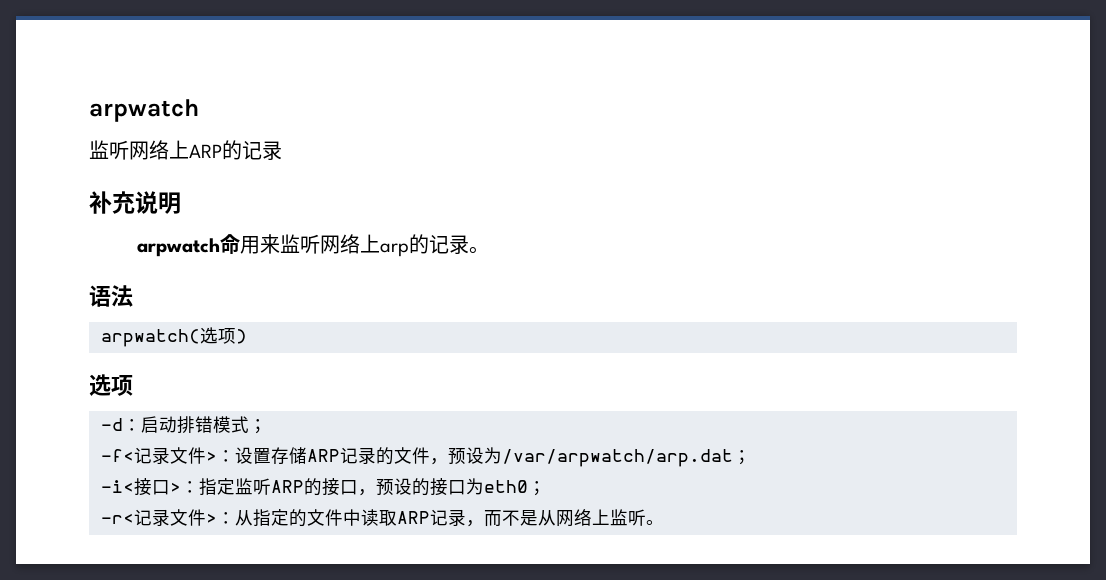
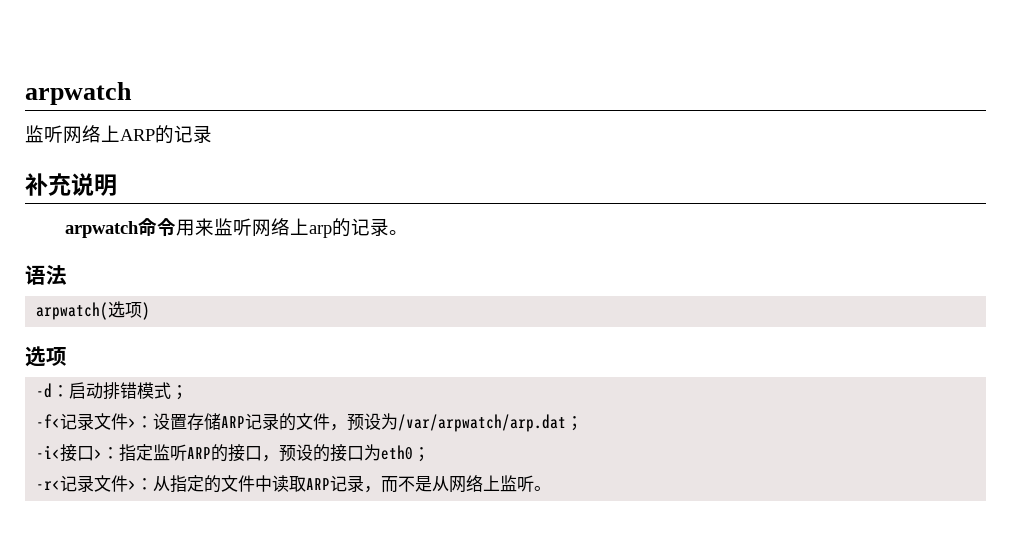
- arpwatch命用来监听网络上arp的记录。
+ arpwatch命令用来监听网络上arp的记录。

